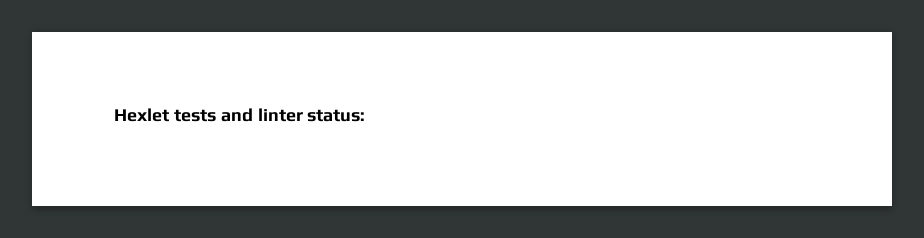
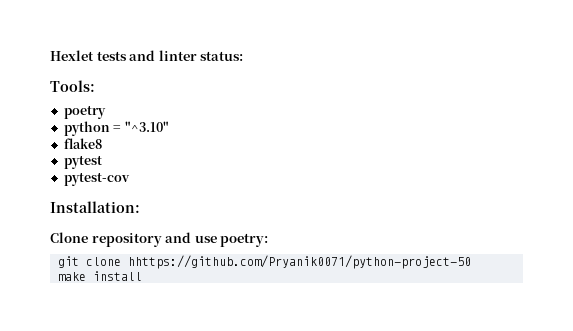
+ Tools:
+ poetry
+ python = "^3.10"
+ flake8
+ pytest
+ pytest-cov
+ Installation:
+ Clone repository and use poetry:
+ git clone hhttps://github.com/Pryanik0071/python-project-50
+ make install

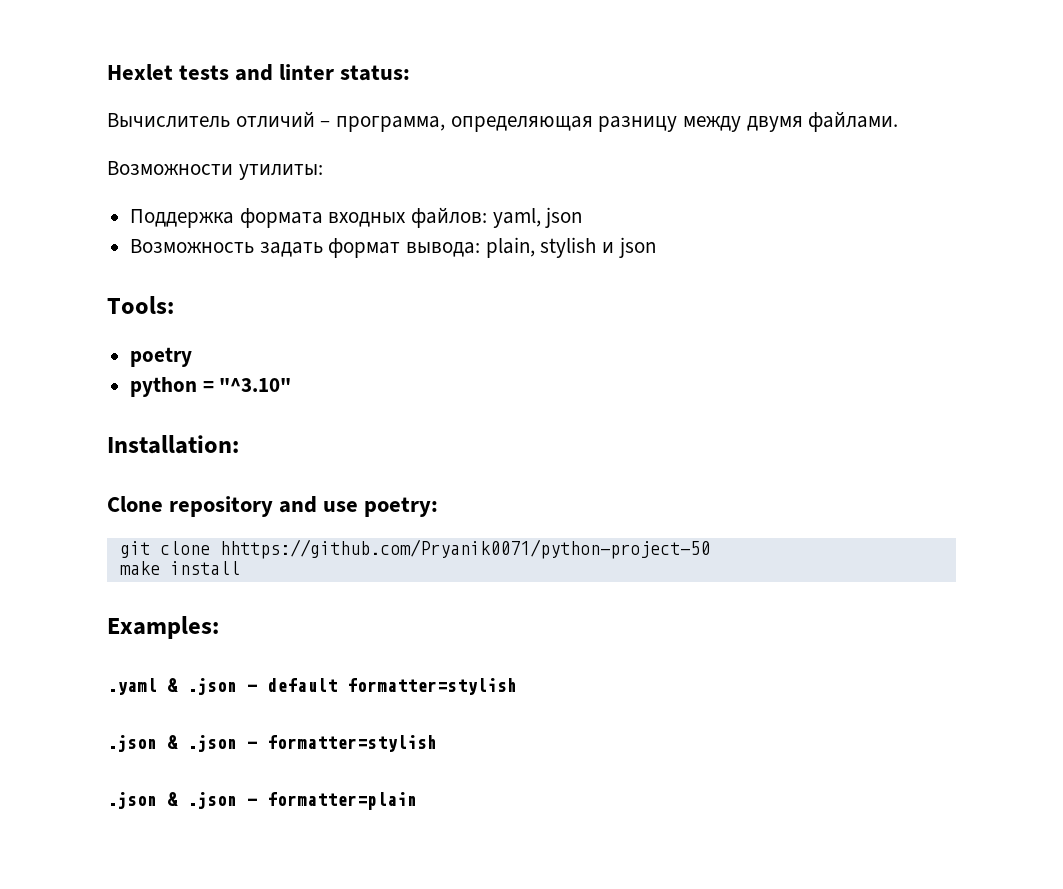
+ Вычислитель отличий – программа, определяющая разницу между двумя файлами.
+ Возможности утилиты:
+ Поддержка формата входных файлов: yaml, json
+ Возможность задать формат вывода: plain, stylish и json
- flake8
- pytest
- pytest-cov
+ Examples:
+ .yaml & .json - default formatter=stylish
+ .json & .json - formatter=stylish
+ .json & .json - formatter=plain

